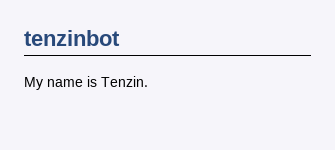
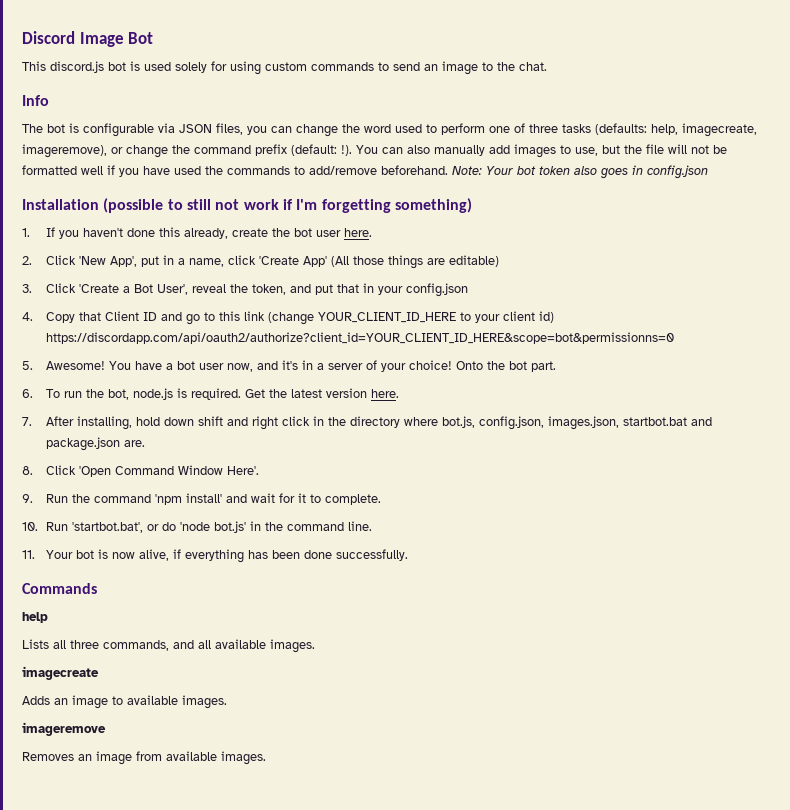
- tenzinbot
- My name is Tenzin.
+ Discord Image Bot
+ This discord.js bot is used solely for using custom commands to send an image to the chat.
+ Info
+ The bot is configurable via JSON files, you can change the word used to perform one of three tasks (defaults: help, imagecreate, imageremove), or change the command prefix (default: !). You can also manually add images to use, but the file will not be formatted well if you have used the commands to add/remove beforehand. Note: Your bot token also goes in config.json
+ Installation (possible to still not work if I'm forgetting something)
+ 1. If you haven't done this already, create the bot user here.
+ 2. Click 'New App', put in a name, click 'Create App' (All those things are editable)
+ 3. Click 'Create a Bot User', reveal the token, and put that in your config.json
+ 4. Copy that Client ID and go to this link (change YOUR_CLIENT_ID_HERE to your client id) https://discordapp.com/api/oauth2/authorize?client_id=YOUR_CLIENT_ID_HERE&scope=bot&permissionns=0
+ 5. Awesome! You have a bot user now, and it's in a server of your choice! Onto the bot part.
+ 6. To run the bot, node.js is required. Get the latest version here.
+ 7. After installing, hold down shift and right click in the directory where bot.js, config.json, images.json, startbot.bat and package.json are.
+ 8. Click 'Open Command Window Here'.
+ 9. Run the command 'npm install' and wait for it to complete.
+ 10. Run 'startbot.bat', or do 'node bot.js' in the command line.
+ 11. Your bot is now alive, if everything has been done successfully.
+ Commands
+ help
+ Lists all three commands, and all available images.
+ imagecreate
+ Adds an image to available images.
+ imageremove
+ Removes an image from available images.

